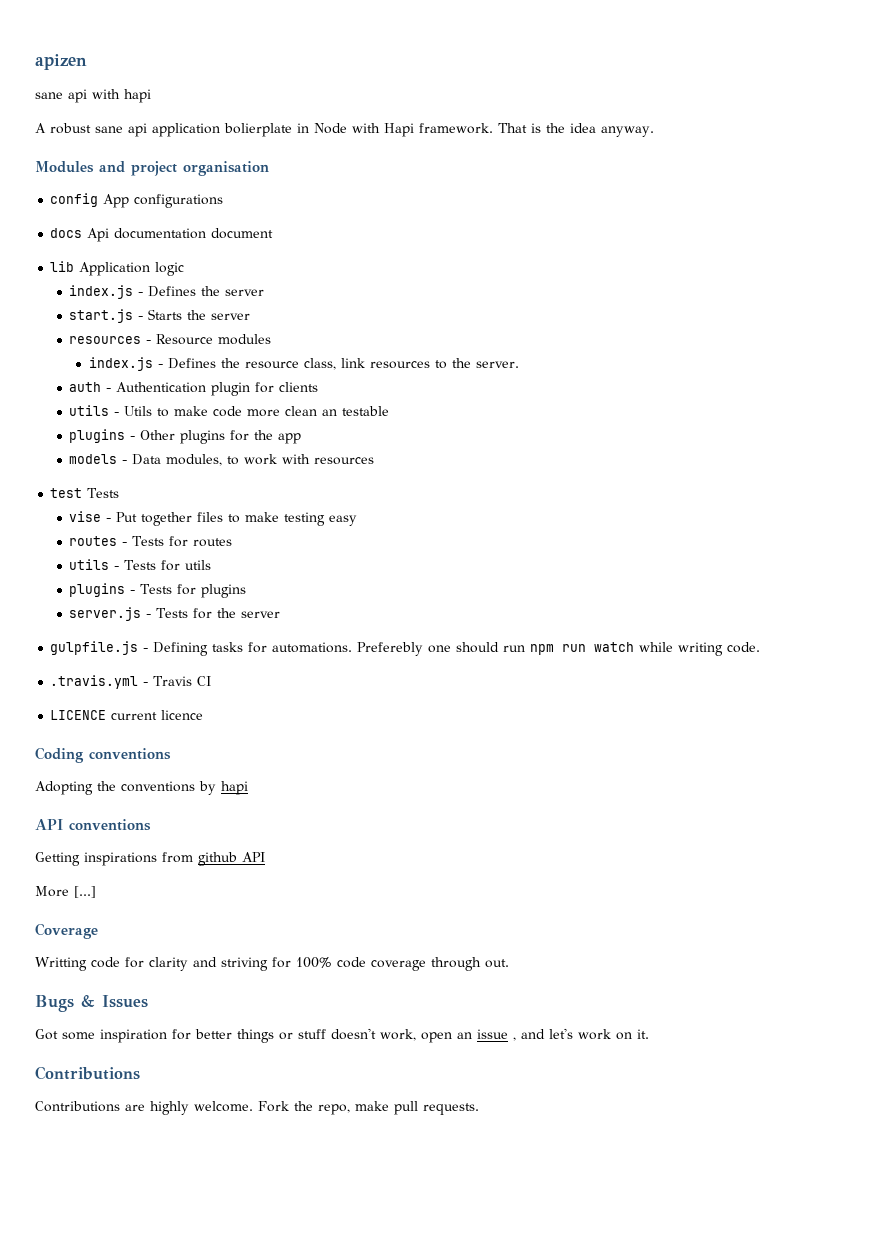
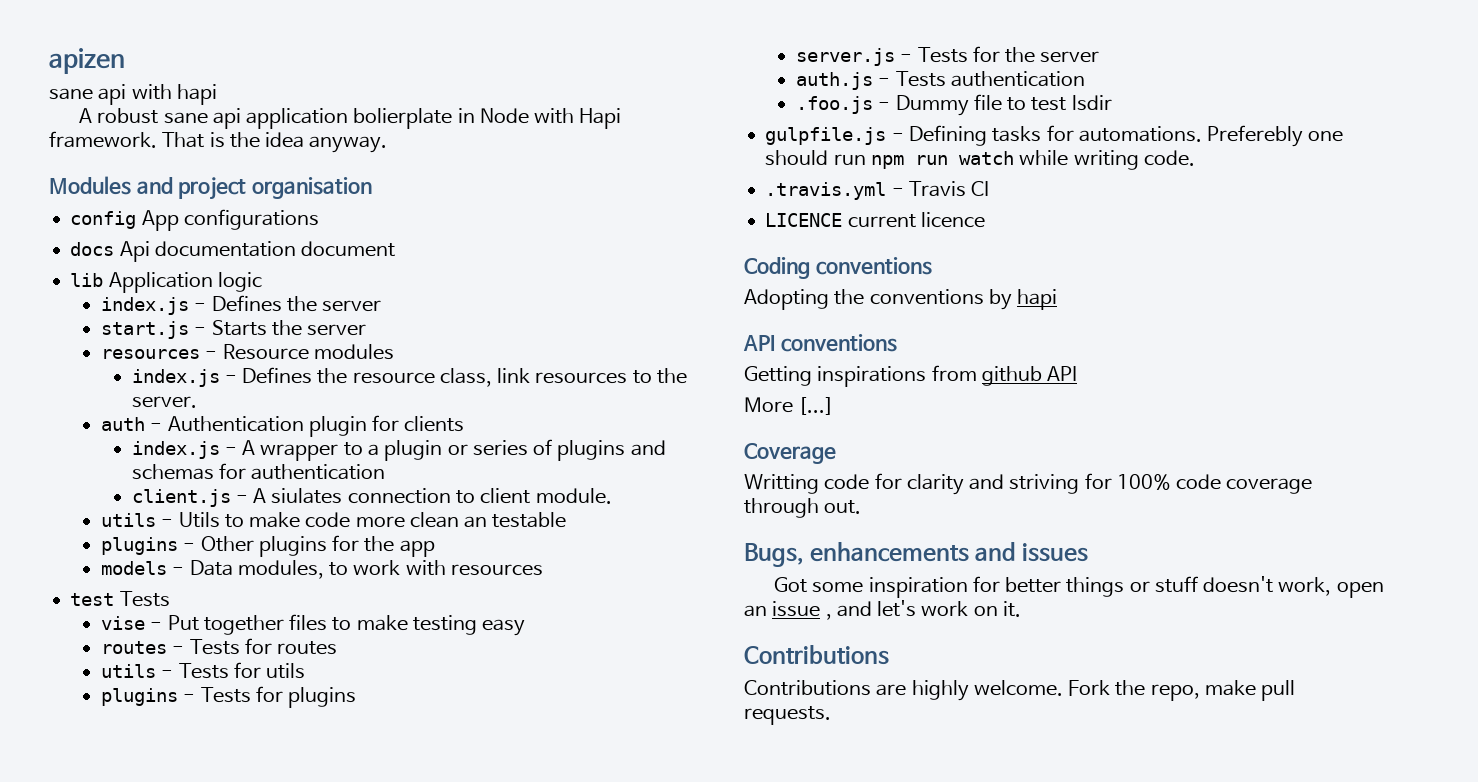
+ index.js - A wrapper to a plugin or series of plugins and schemas for authentication
+ client.js - A siulates connection to client module.
+ auth.js - Tests authentication
+ .foo.js - Dummy file to test lsdir
- Bugs & Issues
+ Bugs, enhancements and issues

